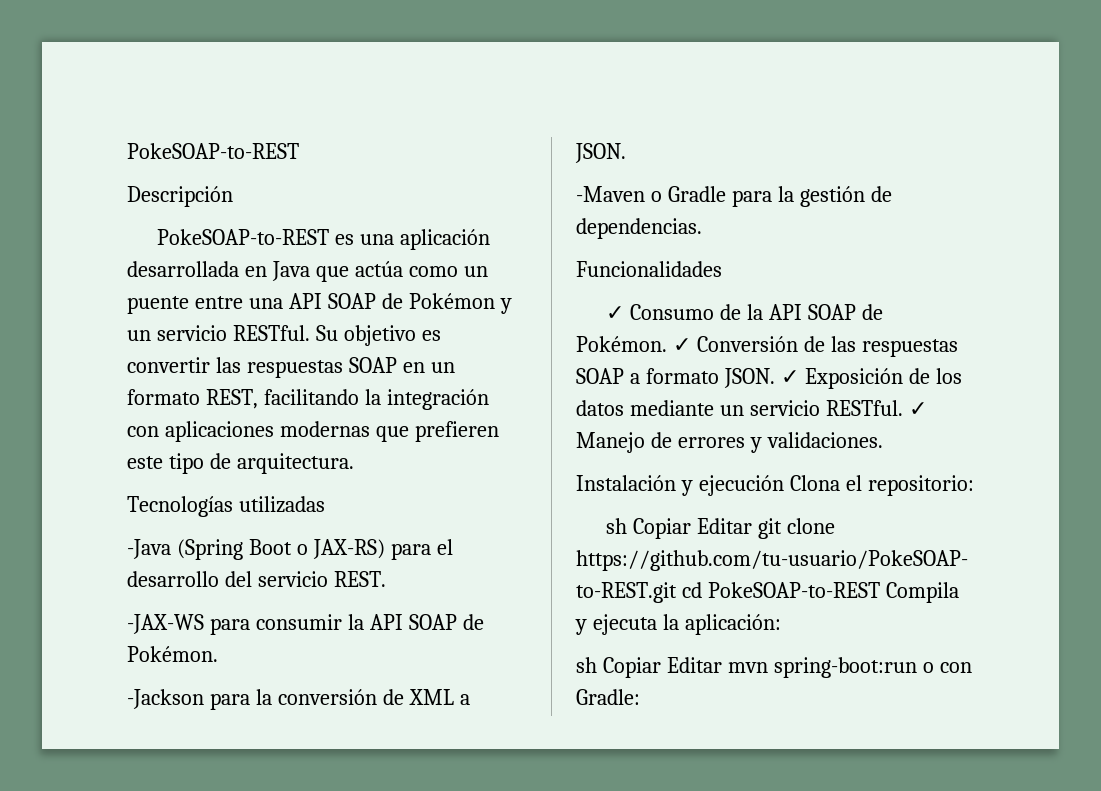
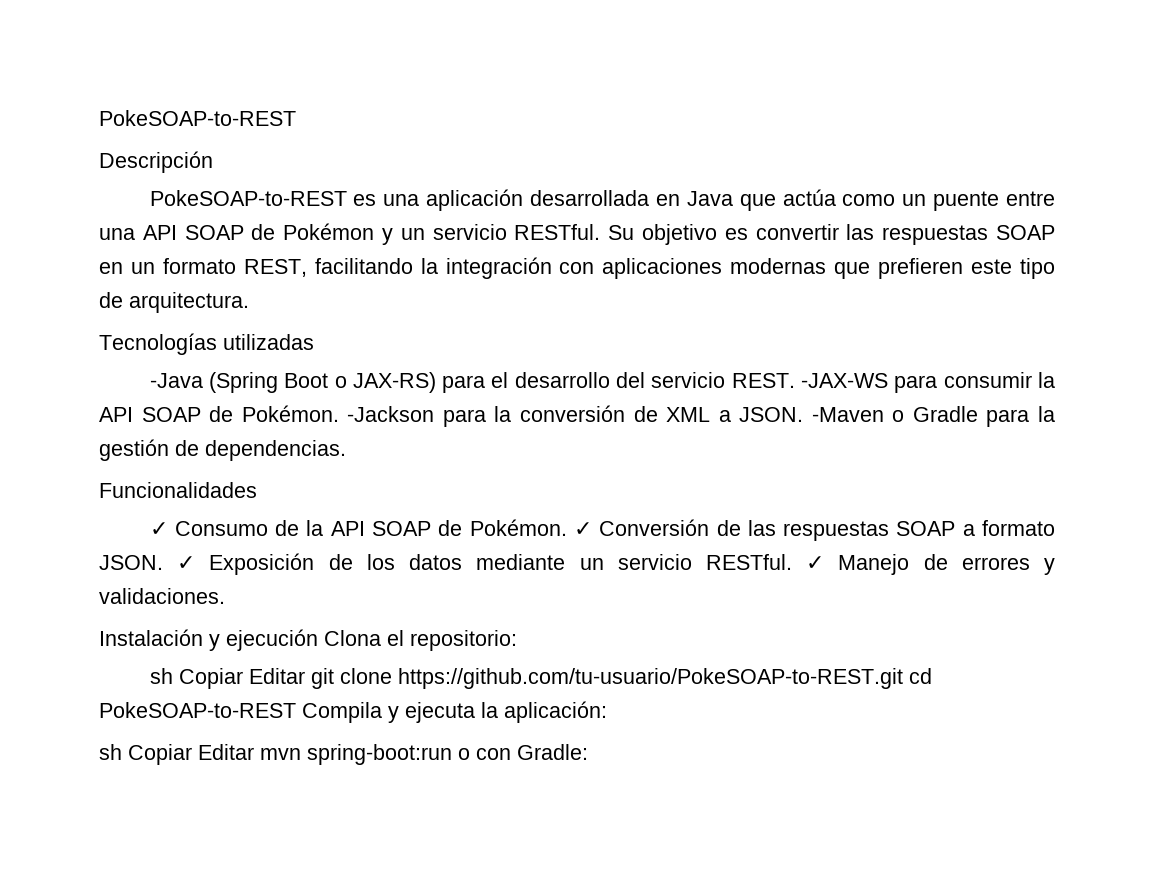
- -Java (Spring Boot o JAX-RS) para el desarrollo del servicio REST.
- -JAX-WS para consumir la API SOAP de Pokémon.
- -Jackson para la conversión de XML a JSON.
- -Maven o Gradle para la gestión de dependencias.
+ -Java (Spring Boot o JAX-RS) para el desarrollo del servicio REST. -JAX-WS para consumir la API SOAP de Pokémon. -Jackson para la conversión de XML a JSON. -Maven o Gradle para la gestión de dependencias.

